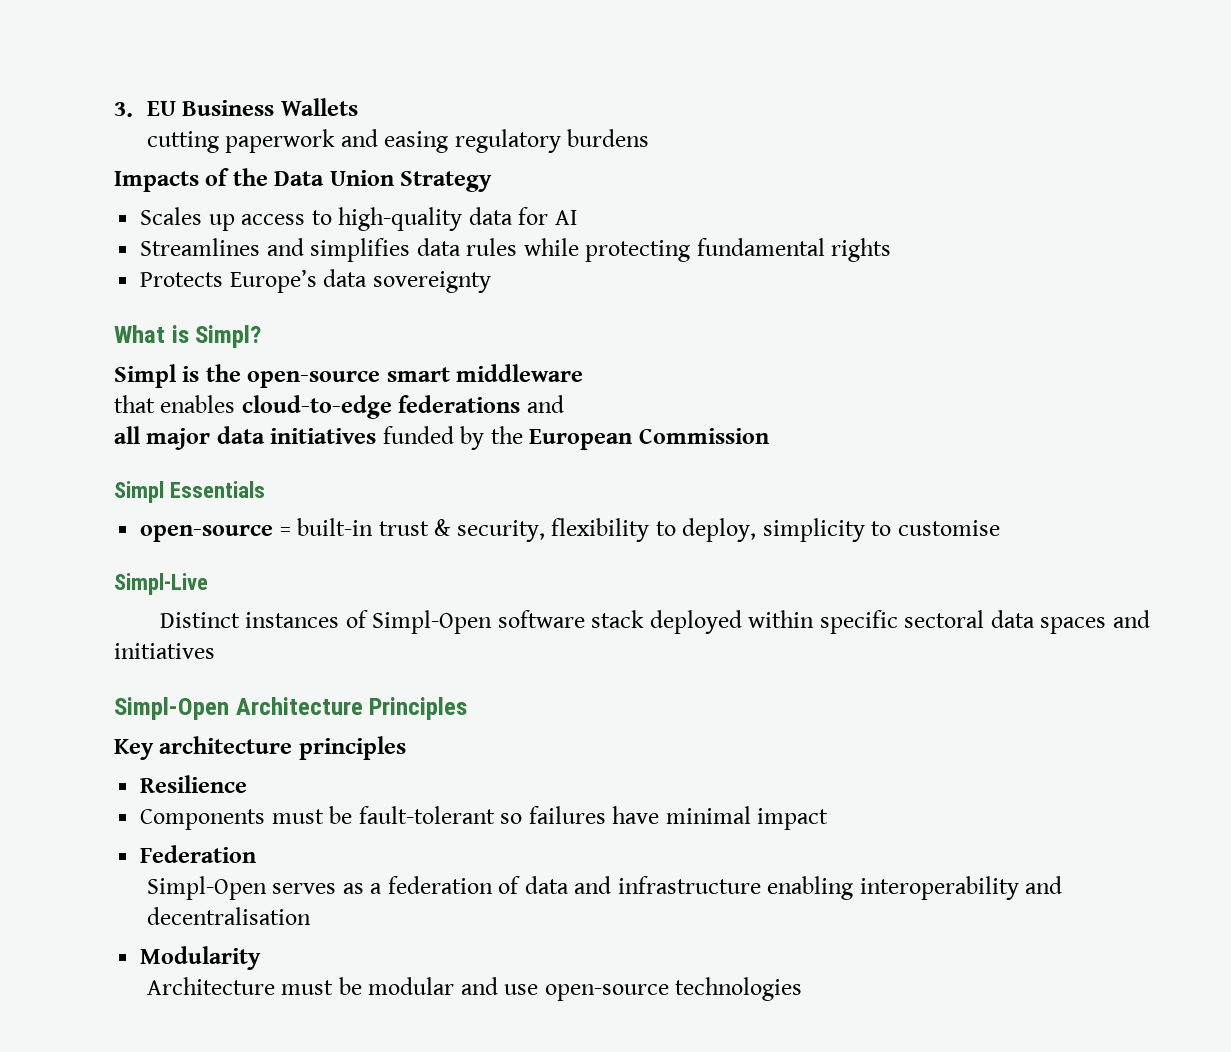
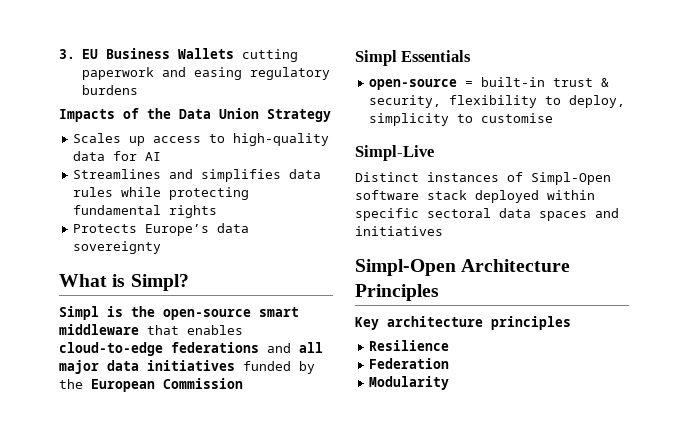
- 3. EU Business Wallets
- cutting paperwork and easing regulatory burdens
+ 3. EU Business Wallets cutting paperwork and easing regulatory burdens
- Simpl is the open-source smart middleware
- that enables cloud-to-edge federations and
- all major data initiatives funded by the European Commission
+ Simpl is the open-source smart middleware that enables cloud-to-edge federations and all major data initiatives funded by the European Commission
- Components must be fault-tolerant so failures have minimal impact
  Federation
- Simpl-Open serves as a federation of data and infrastructure enabling interoperability and decentralisation
  Modularity
- Architecture must be modular and use open-source technologies

